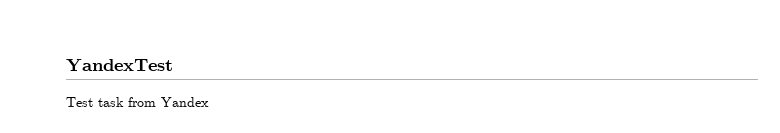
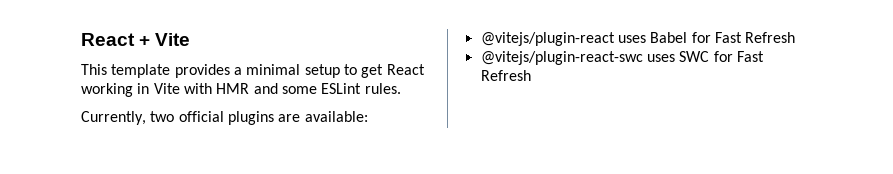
- YandexTest
- Test task from Yandex
+ React + Vite
+ This template provides a minimal setup to get React working in Vite with HMR and some ESLint rules.
+ Currently, two official plugins are available:
+ @vitejs/plugin-react uses Babel for Fast Refresh
+ @vitejs/plugin-react-swc uses SWC for Fast Refresh

